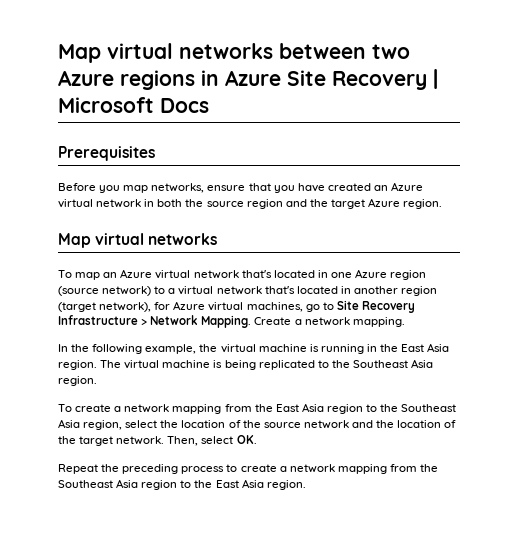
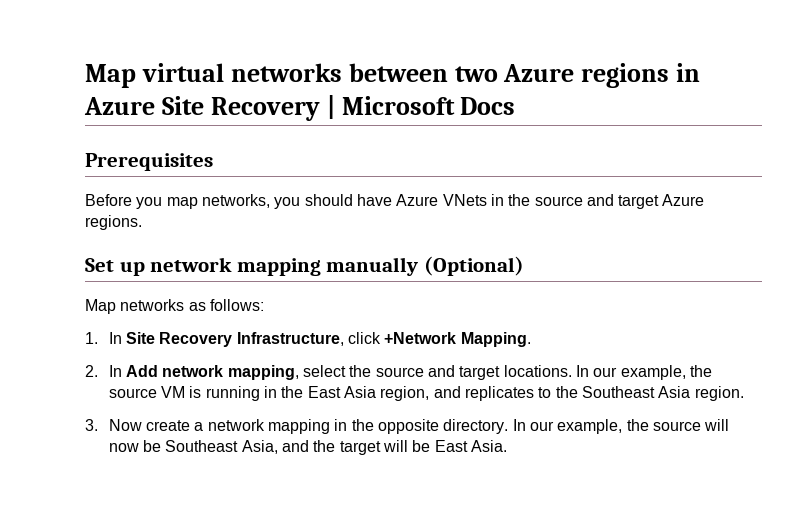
- Before you map networks, ensure that you have created an Azure virtual network in both the source region and the target Azure region.
- Map virtual networks
- To map an Azure virtual network that's located in one Azure region (source network) to a virtual network that's located in another region (target network), for Azure virtual machines, go to Site Recovery Infrastructure > Network Mapping. Create a network mapping.
- In the following example, the virtual machine is running in the East Asia region. The virtual machine is being replicated to the Southeast Asia region.
+ Before you map networks, you should have Azure VNets in the source and target Azure regions.
+ Set up network mapping manually (Optional)
+ Map networks as follows:
+ 1. In Site Recovery Infrastructure, click +Network Mapping.
+ 2. In Add network mapping, select the source and target locations. In our example, the source VM is running in the East Asia region, and replicates to the Southeast Asia region.
- To create a network mapping from the East Asia region to the Southeast Asia region, select the location of the source network and the location of the target network. Then, select OK.
- Repeat the preceding process to create a network mapping from the Southeast Asia region to the East Asia region.
+ 3. Now create a network mapping in the opposite directory. In our example, the source will now be Southeast Asia, and the target will be East Asia.

